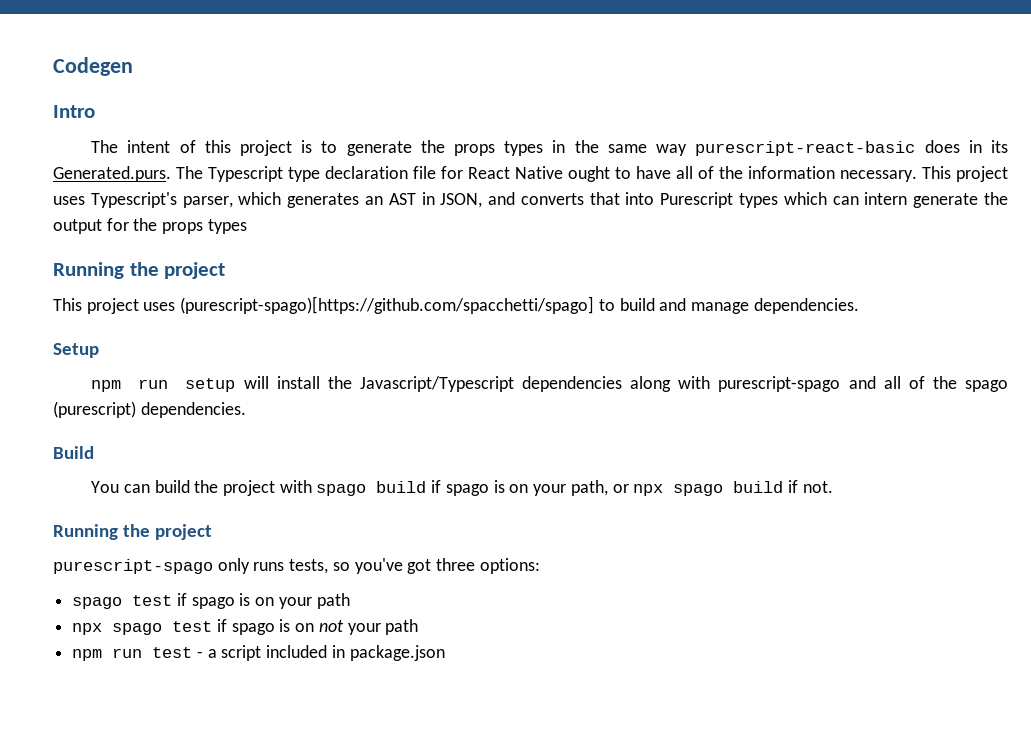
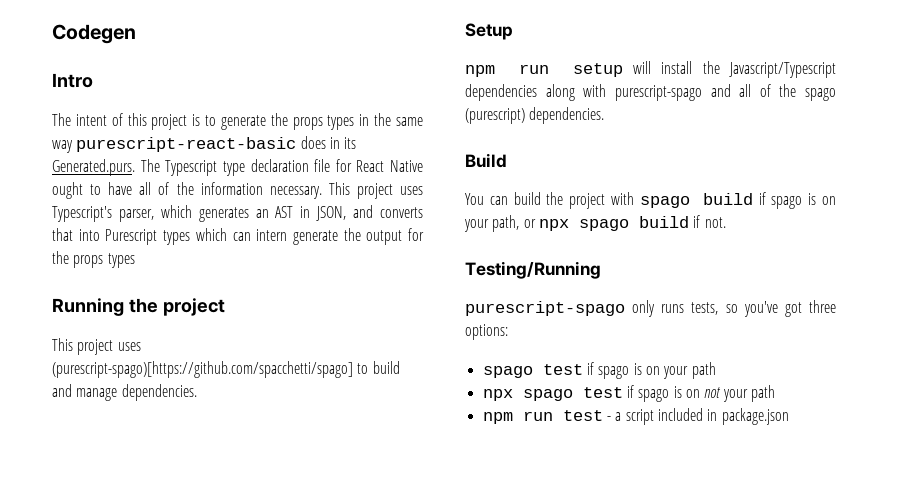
  You can build the project with spago build if spago is on your path, or npx spago build if not.
- Running the project
+ Testing/Running

